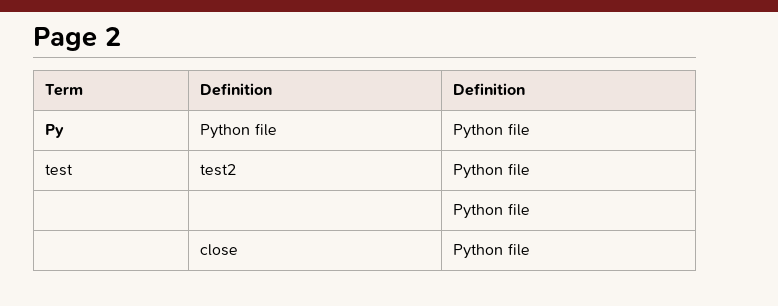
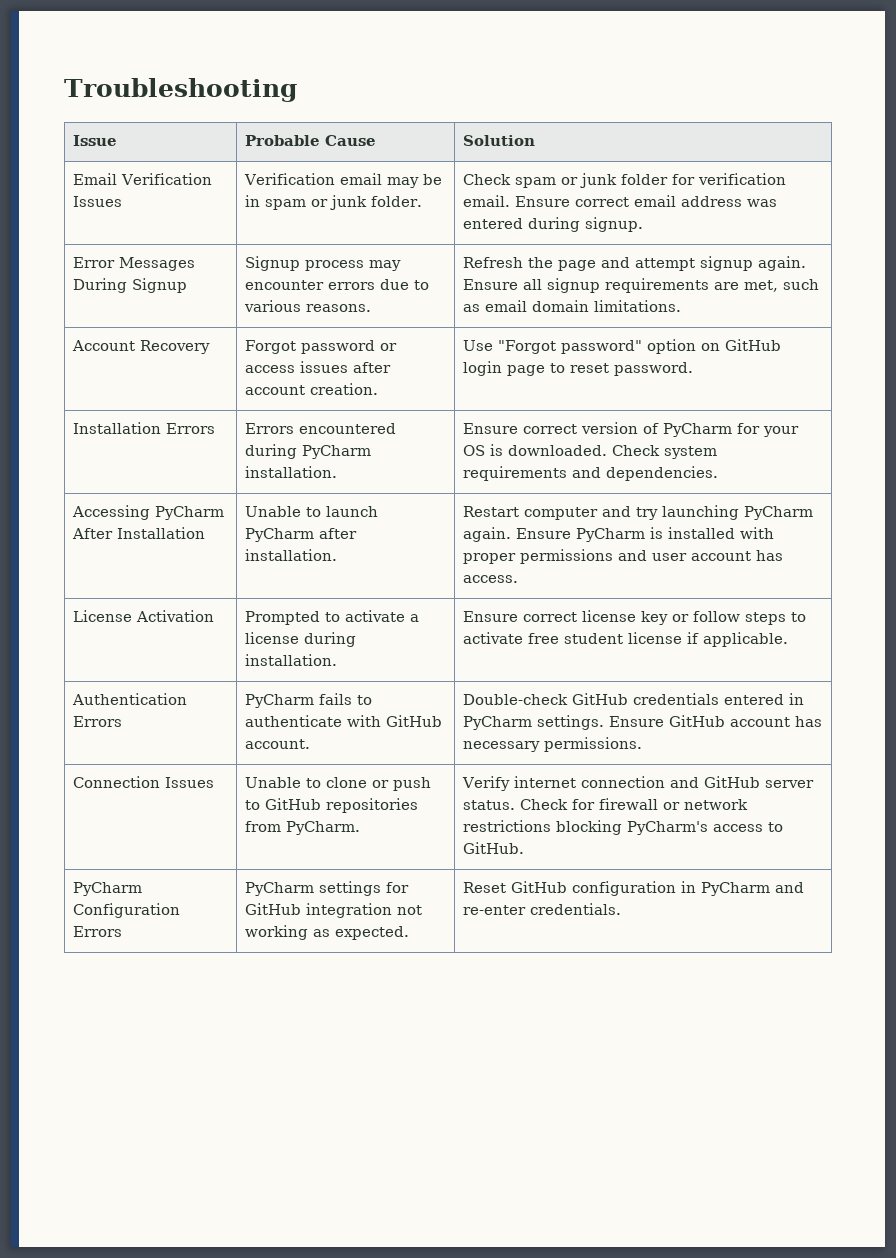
- Page 2
- Term | Definition | Definition
- Py | Python file | Python file
- test | test2 | Python file
- | | Python file
- | close | Python file
+ Troubleshooting
+ Issue | Probable Cause | Solution
+ Email Verification Issues | Verification email may be in spam or junk folder. | Check spam or junk folder for verification email. Ensure correct email address was entered during signup.
+ Error Messages During Signup | Signup process may encounter errors due to various reasons. | Refresh the page and attempt signup again. Ensure all signup requirements are met, such as email domain limitations.
+ Account Recovery | Forgot password or access issues after account creation. | Use "Forgot password" option on GitHub login page to reset password.
+ Installation Errors | Errors encountered during PyCharm installation. | Ensure correct version of PyCharm for your OS is downloaded. Check system requirements and dependencies.
+ Accessing PyCharm After Installation | Unable to launch PyCharm after installation. | Restart computer and try launching PyCharm again. Ensure PyCharm is installed with proper permissions and user account has access.
+ License Activation | Prompted to activate a license during installation. | Ensure correct license key or follow steps to activate free student license if applicable.
+ Authentication Errors | PyCharm fails to authenticate with GitHub account. | Double-check GitHub credentials entered in PyCharm settings. Ensure GitHub account has necessary permissions.
+ Connection Issues | Unable to clone or push to GitHub repositories from PyCharm. | Verify internet connection and GitHub server status. Check for firewall or network restrictions blocking PyCharm's access to GitHub.
+ PyCharm Configuration Errors | PyCharm settings for GitHub integration not working as expected. | Reset GitHub configuration in PyCharm and re-enter credentials.

